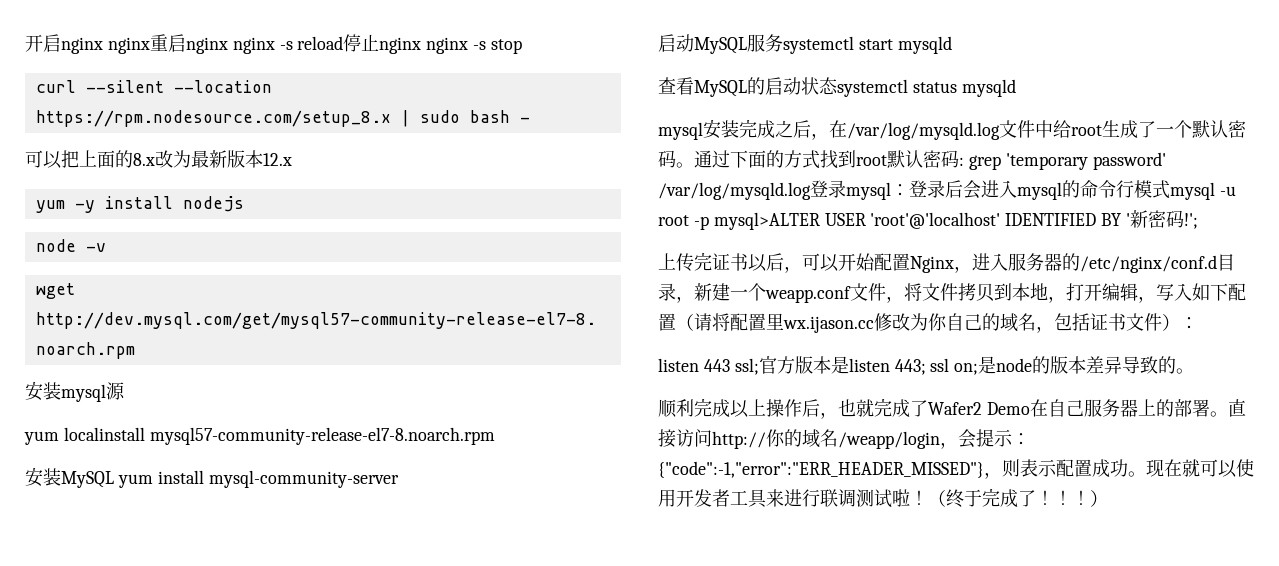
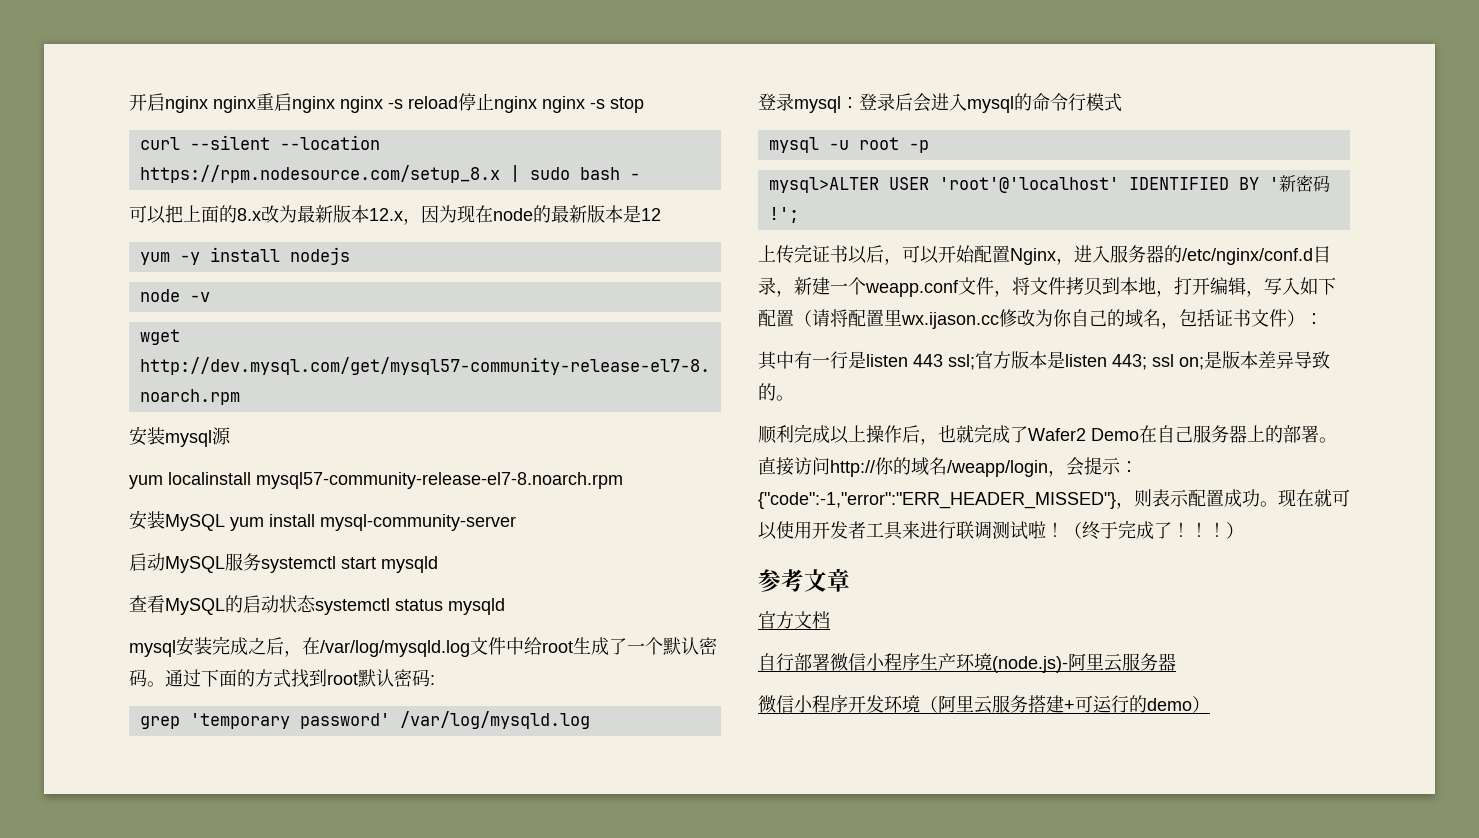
- 可以把上面的8.x改为最新版本12.x
+ 可以把上面的8.x改为最新版本12.x，因为现在node的最新版本是12
- 通过下面的方式找到root默认密码: grep 'temporary password' /var/log/mysqld.log登录mysql：登录后会进入mysql的命令行模式mysql -u root -p mysql>ALTER USER 'root'@'localhost' IDENTIFIED BY '新密码!';
+ 通过下面的方式找到root默认密码:
+ grep 'temporary password' /var/log/mysqld.log
+ 登录mysql：登录后会进入mysql的命令行模式
+ mysql -u root -p
+ mysql>ALTER USER 'root'@'localhost' IDENTIFIED BY '新密码!';
- listen 443 ssl;官方版本是listen 443; ssl on;是node的版本差异导致的。
+ 其中有一行是listen 443 ssl;官方版本是listen 443; ssl on;是版本差异导致的。
+ 参考文章
+ 官方文档
+ 自行部署微信小程序生产环境(node.js)-阿里云服务器
+ 微信小程序开发环境（阿里云服务搭建+可运行的demo）

